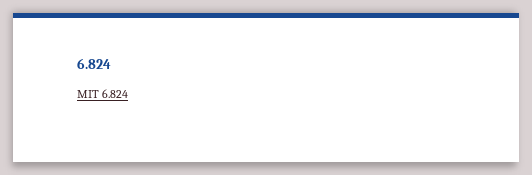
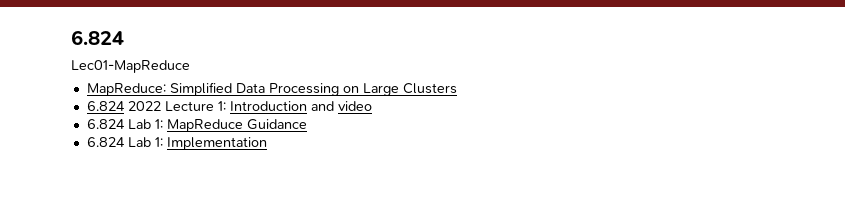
- MIT 6.824
+ Lec01-MapReduce
+ MapReduce: Simplified Data Processing on Large Clusters
+ 6.824 2022 Lecture 1: Introduction and video
+ 6.824 Lab 1: MapReduce Guidance
+ 6.824 Lab 1: Implementation

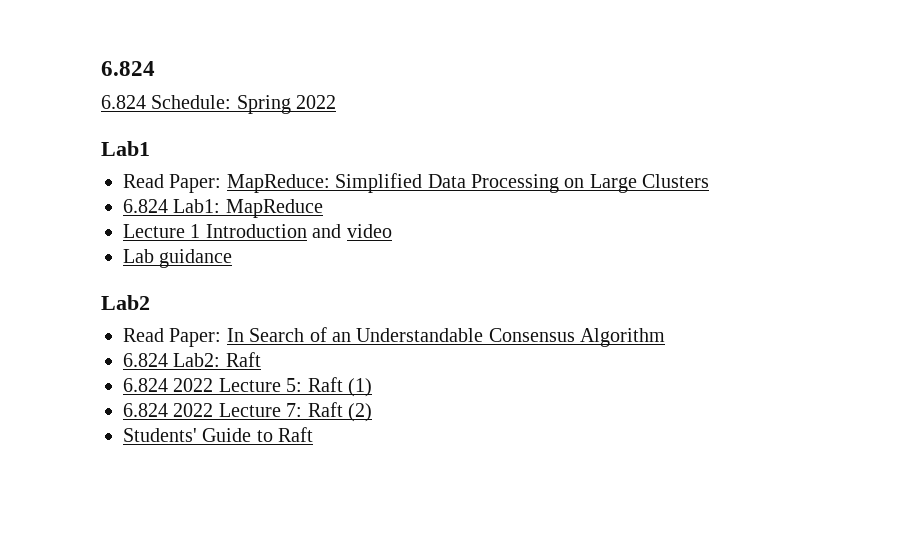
- Lec01-MapReduce
- MapReduce: Simplified Data Processing on Large Clusters
+ 6.824 Schedule: Spring 2022
+ Lab1
+ Read Paper: MapReduce: Simplified Data Processing on Large Clusters
- 6.824 2022 Lecture 1: Introduction and video
+ 6.824 Lab1: MapReduce
+ Lecture 1 Introduction and video
- 6.824 Lab 1: MapReduce Guidance
- 6.824 Lab 1: Implementation
+ Lab guidance
+ Lab2
+ Read Paper: In Search of an Understandable Consensus Algorithm
+ 6.824 Lab2: Raft
+ 6.824 2022 Lecture 5: Raft (1)
+ 6.824 2022 Lecture 7: Raft (2)
+ Students' Guide to Raft

